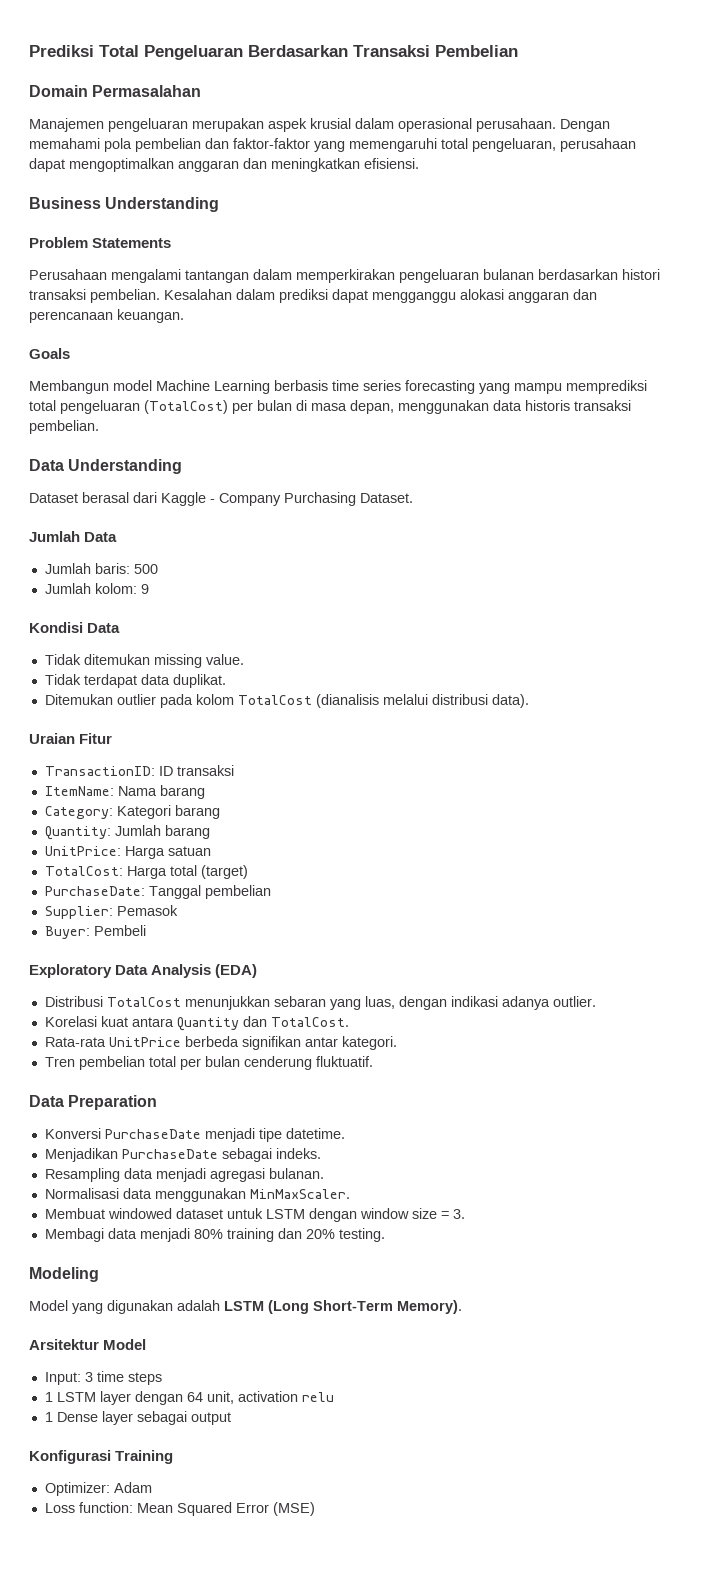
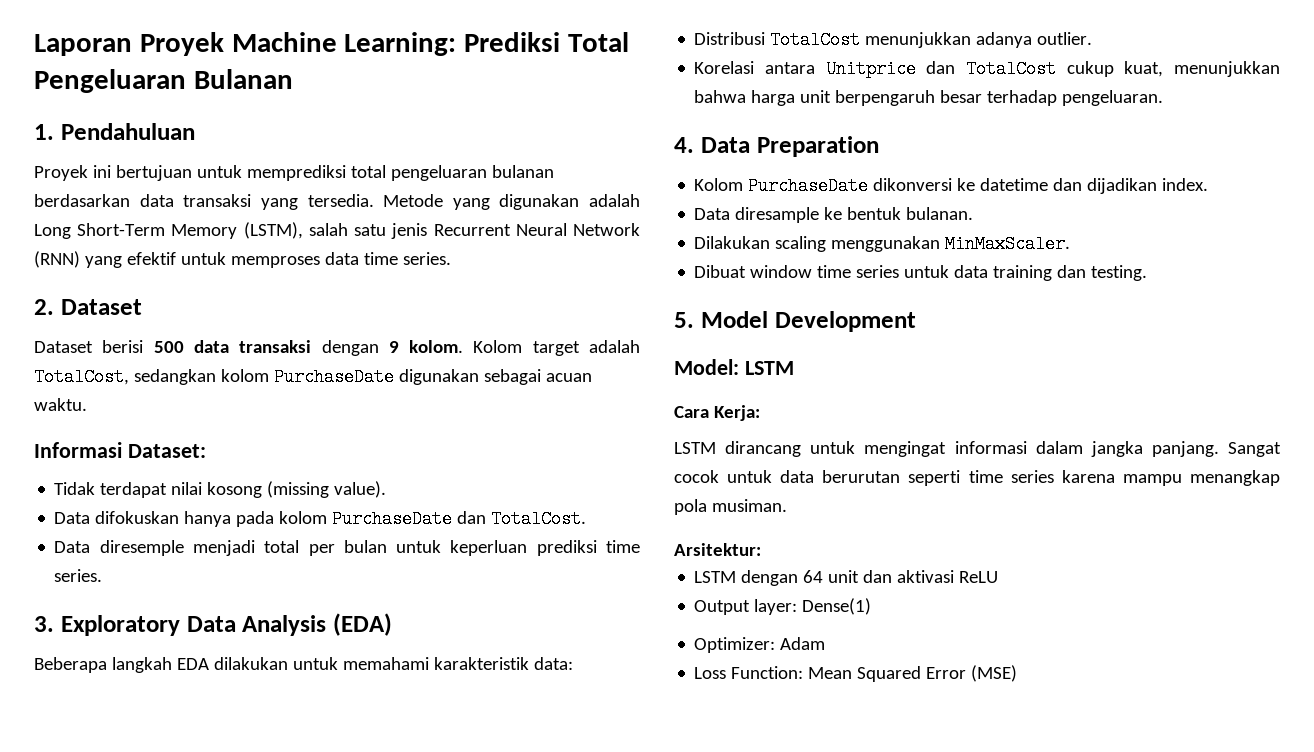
- Prediksi Total Pengeluaran Berdasarkan Transaksi Pembelian
- Domain Permasalahan
- Manajemen pengeluaran merupakan aspek krusial dalam operasional perusahaan. Dengan memahami pola pembelian dan faktor-faktor yang memengaruhi total pengeluaran, perusahaan dapat mengoptimalkan anggaran dan meningkatkan efisiensi.
- Business Understanding
- Problem Statements
- Perusahaan mengalami tantangan dalam memperkirakan pengeluaran bulanan berdasarkan histori transaksi pembelian. Kesalahan dalam prediksi dapat mengganggu alokasi anggaran dan perencanaan keuangan.
- Goals
- Membangun model Machine Learning berbasis time series forecasting yang mampu memprediksi total pengeluaran (TotalCost) per bulan di masa depan, menggunakan data historis transaksi pembelian.
- Data Understanding
- Dataset berasal dari Kaggle - Company Purchasing Dataset.
- Jumlah Data
- Jumlah baris: 500
- Jumlah kolom: 9
- Kondisi Data
- Tidak ditemukan missing value.
- Tidak terdapat data duplikat.
- Ditemukan outlier pada kolom TotalCost (dianalisis melalui distribusi data).
- Uraian Fitur
- TransactionID: ID transaksi
- ItemName: Nama barang
- Category: Kategori barang
- Quantity: Jumlah barang
- UnitPrice: Harga satuan
- TotalCost: Harga total (target)
- PurchaseDate: Tanggal pembelian
- Supplier: Pemasok
- Buyer: Pembeli
- Exploratory Data Analysis (EDA)
- Distribusi TotalCost menunjukkan sebaran yang luas, dengan indikasi adanya outlier.
- Korelasi kuat antara Quantity dan TotalCost.
- Rata-rata UnitPrice berbeda signifikan antar kategori.
- Tren pembelian total per bulan cenderung fluktuatif.
- Data Preparation
- Konversi PurchaseDate menjadi tipe datetime.
- Menjadikan PurchaseDate sebagai indeks.
- Resampling data menjadi agregasi bulanan.
+ Laporan Proyek Machine Learning: Prediksi Total Pengeluaran Bulanan
+ 1. Pendahuluan
+ Proyek ini bertujuan untuk memprediksi total pengeluaran bulanan berdasarkan data transaksi yang tersedia. Metode yang digunakan adalah Long Short-Term Memory (LSTM), salah satu jenis Recurrent Neural Network (RNN) yang efektif untuk memproses data time series.
+ 2. Dataset
+ Dataset berisi 500 data transaksi dengan 9 kolom. Kolom target adalah TotalCost, sedangkan kolom PurchaseDate digunakan sebagai acuan waktu.
+ Informasi Dataset:
+ Tidak terdapat nilai kosong (missing value).
+ Data difokuskan hanya pada kolom PurchaseDate dan TotalCost.
+ Data diresemple menjadi total per bulan untuk keperluan prediksi time series.
+ 3. Exploratory Data Analysis (EDA)
+ Beberapa langkah EDA dilakukan untuk memahami karakteristik data:
+ Distribusi TotalCost menunjukkan adanya outlier.
+ Korelasi antara Unitprice dan TotalCost cukup kuat, menunjukkan bahwa harga unit berpengaruh besar terhadap pengeluaran.
+ 4. Data Preparation
+ Kolom PurchaseDate dikonversi ke datetime dan dijadikan index.
+ Data diresample ke bentuk bulanan.
- Normalisasi data menggunakan MinMaxScaler.
+ Dilakukan scaling menggunakan MinMaxScaler.
- Membuat windowed dataset untuk LSTM dengan window size = 3.
- Membagi data menjadi 80% training dan 20% testing.
- Modeling
- Model yang digunakan adalah LSTM (Long Short-Term Memory).
- Arsitektur Model
- Input: 3 time steps
- 1 LSTM layer dengan 64 unit, activation relu
- 1 Dense layer sebagai output
- Konfigurasi Training
+ Dibuat window time series untuk data training dan testing.
+ 5. Model Development
+ Model: LSTM
+ Cara Kerja:
+ LSTM dirancang untuk mengingat informasi dalam jangka panjang. Sangat cocok untuk data berurutan seperti time series karena mampu menangkap pola musiman.
+ Arsitektur:
+ LSTM dengan 64 unit dan aktivasi ReLU
+ Output layer: Dense(1)
- Loss function: Mean Squared Error (MSE)
+ Loss Function: Mean Squared Error (MSE)

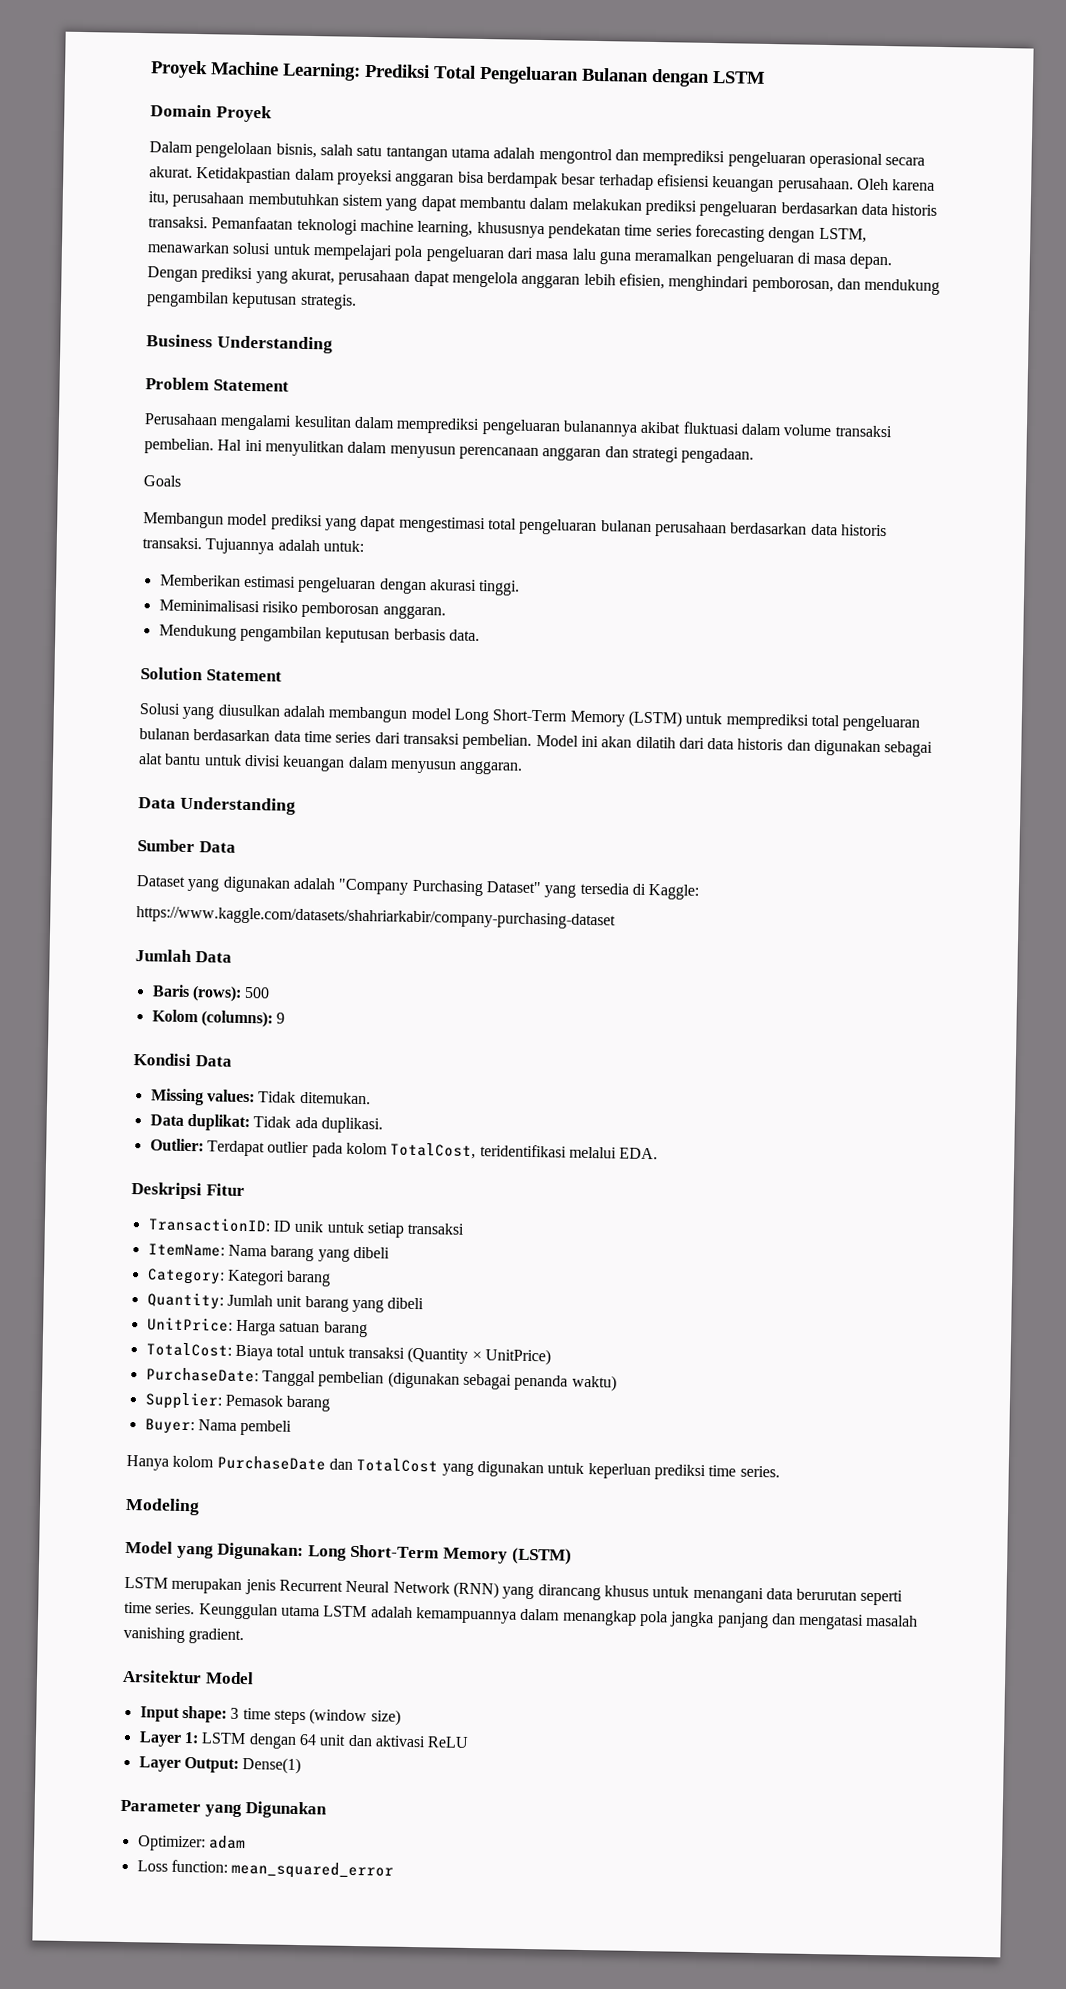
- Laporan Proyek Machine Learning: Prediksi Total Pengeluaran Bulanan
- 1. Pendahuluan
- Proyek ini bertujuan untuk memprediksi total pengeluaran bulanan berdasarkan data transaksi yang tersedia. Metode yang digunakan adalah Long Short-Term Memory (LSTM), salah satu jenis Recurrent Neural Network (RNN) yang efektif untuk memproses data time series.
- 2. Dataset
- Dataset berisi 500 data transaksi dengan 9 kolom. Kolom target adalah TotalCost, sedangkan kolom PurchaseDate digunakan sebagai acuan waktu.
- Informasi Dataset:
- Tidak terdapat nilai kosong (missing value).
- Data difokuskan hanya pada kolom PurchaseDate dan TotalCost.
- Data diresemple menjadi total per bulan untuk keperluan prediksi time series.
- 3. Exploratory Data Analysis (EDA)
- Beberapa langkah EDA dilakukan untuk memahami karakteristik data:
- Distribusi TotalCost menunjukkan adanya outlier.
- Korelasi antara Unitprice dan TotalCost cukup kuat, menunjukkan bahwa harga unit berpengaruh besar terhadap pengeluaran.
- 4. Data Preparation
- Kolom PurchaseDate dikonversi ke datetime dan dijadikan index.
- Data diresample ke bentuk bulanan.
- Dilakukan scaling menggunakan MinMaxScaler.
- Dibuat window time series untuk data training dan testing.
- 5. Model Development
- Model: LSTM
- Cara Kerja:
- LSTM dirancang untuk mengingat informasi dalam jangka panjang. Sangat cocok untuk data berurutan seperti time series karena mampu menangkap pola musiman.
- Arsitektur:
- LSTM dengan 64 unit dan aktivasi ReLU
+ Proyek Machine Learning: Prediksi Total Pengeluaran Bulanan dengan LSTM
+ Domain Proyek
+ Dalam pengelolaan bisnis, salah satu tantangan utama adalah mengontrol dan memprediksi pengeluaran operasional secara akurat. Ketidakpastian dalam proyeksi anggaran bisa berdampak besar terhadap efisiensi keuangan perusahaan. Oleh karena itu, perusahaan membutuhkan sistem yang dapat membantu dalam melakukan prediksi pengeluaran berdasarkan data historis transaksi. Pemanfaatan teknologi machine learning, khususnya pendekatan time series forecasting dengan LSTM, menawarkan solusi untuk mempelajari pola pengeluaran dari masa lalu guna meramalkan pengeluaran di masa depan. Dengan prediksi yang akurat, perusahaan dapat mengelola anggaran lebih efisien, menghindari pemborosan, dan mendukung pengambilan keputusan strategis.
+ Business Understanding
+ Problem Statement
+ Perusahaan mengalami kesulitan dalam memprediksi pengeluaran bulanannya akibat fluktuasi dalam volume transaksi pembelian. Hal ini menyulitkan dalam menyusun perencanaan anggaran dan strategi pengadaan.
+ Goals
+ Membangun model prediksi yang dapat mengestimasi total pengeluaran bulanan perusahaan berdasarkan data historis transaksi. Tujuannya adalah untuk:
+ Memberikan estimasi pengeluaran dengan akurasi tinggi.
+ Meminimalisasi risiko pemborosan anggaran.
+ Mendukung pengambilan keputusan berbasis data.
+ Solution Statement
+ Solusi yang diusulkan adalah membangun model Long Short-Term Memory (LSTM) untuk memprediksi total pengeluaran bulanan berdasarkan data time series dari transaksi pembelian. Model ini akan dilatih dari data historis dan digunakan sebagai alat bantu untuk divisi keuangan dalam menyusun anggaran.
+ Data Understanding
+ Sumber Data
+ Dataset yang digunakan adalah "Company Purchasing Dataset" yang tersedia di Kaggle:
+ https://www.kaggle.com/datasets/shahriarkabir/company-purchasing-dataset
+ Jumlah Data
+ Baris (rows): 500
+ Kolom (columns): 9
+ Kondisi Data
+ Missing values: Tidak ditemukan.
+ Data duplikat: Tidak ada duplikasi.
+ Outlier: Terdapat outlier pada kolom TotalCost, teridentifikasi melalui EDA.
+ Deskripsi Fitur
+ TransactionID: ID unik untuk setiap transaksi
+ ItemName: Nama barang yang dibeli
+ Category: Kategori barang
+ Quantity: Jumlah unit barang yang dibeli
+ UnitPrice: Harga satuan barang
+ TotalCost: Biaya total untuk transaksi (Quantity × UnitPrice)
+ PurchaseDate: Tanggal pembelian (digunakan sebagai penanda waktu)
+ Supplier: Pemasok barang
+ Buyer: Nama pembeli
+ Hanya kolom PurchaseDate dan TotalCost yang digunakan untuk keperluan prediksi time series.
+ Modeling
+ Model yang Digunakan: Long Short-Term Memory (LSTM)
+ LSTM merupakan jenis Recurrent Neural Network (RNN) yang dirancang khusus untuk menangani data berurutan seperti time series. Keunggulan utama LSTM adalah kemampuannya dalam menangkap pola jangka panjang dan mengatasi masalah vanishing gradient.
+ Arsitektur Model
+ Input shape: 3 time steps (window size)
+ Layer 1: LSTM dengan 64 unit dan aktivasi ReLU
- Output layer: Dense(1)
+ Layer Output: Dense(1)
+ Parameter yang Digunakan
- Optimizer: Adam
+ Optimizer: adam
- Loss Function: Mean Squared Error (MSE)
+ Loss function: mean_squared_error

